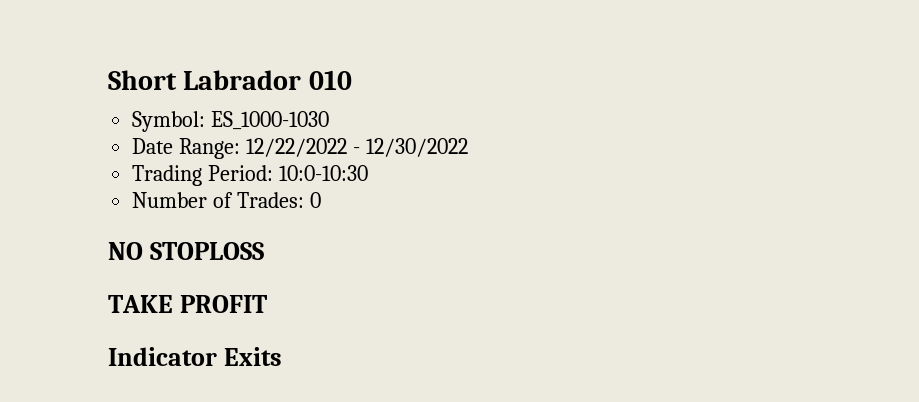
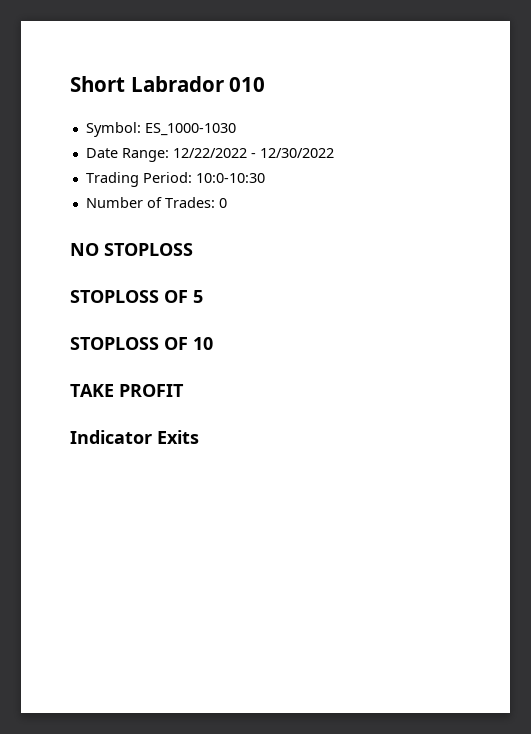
+ STOPLOSS OF 5
+ STOPLOSS OF 10

